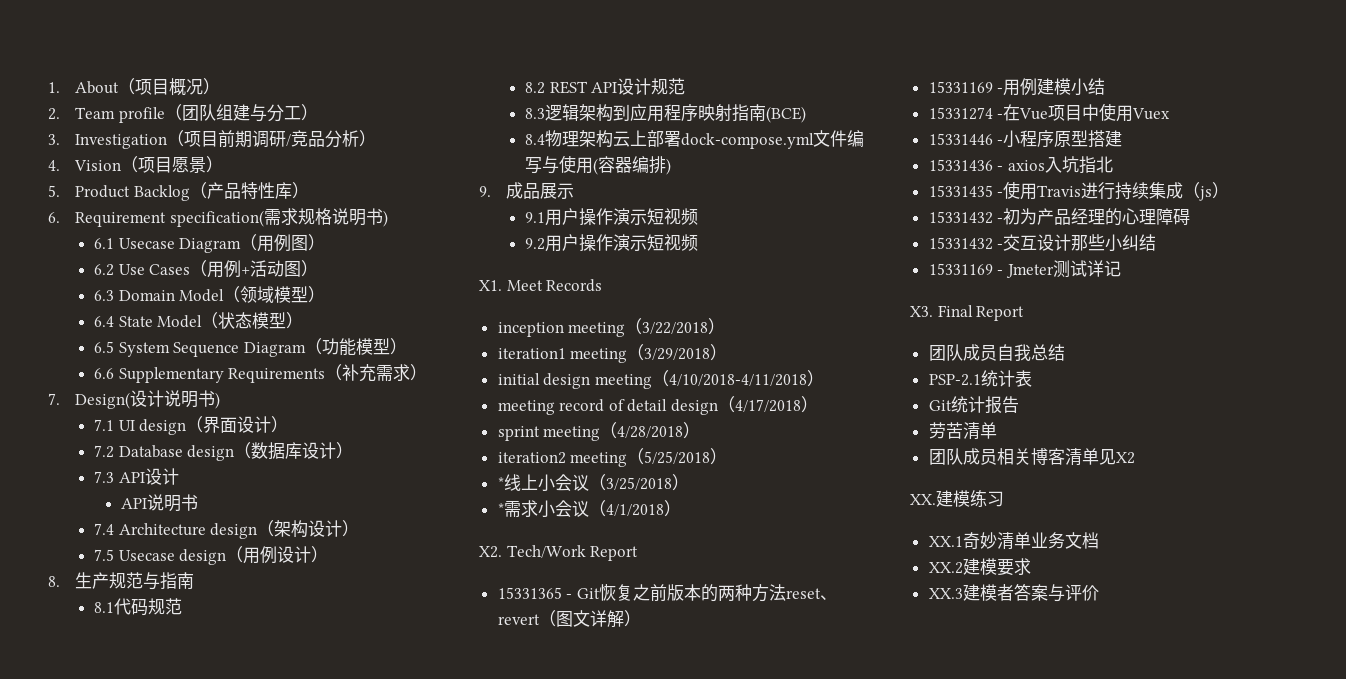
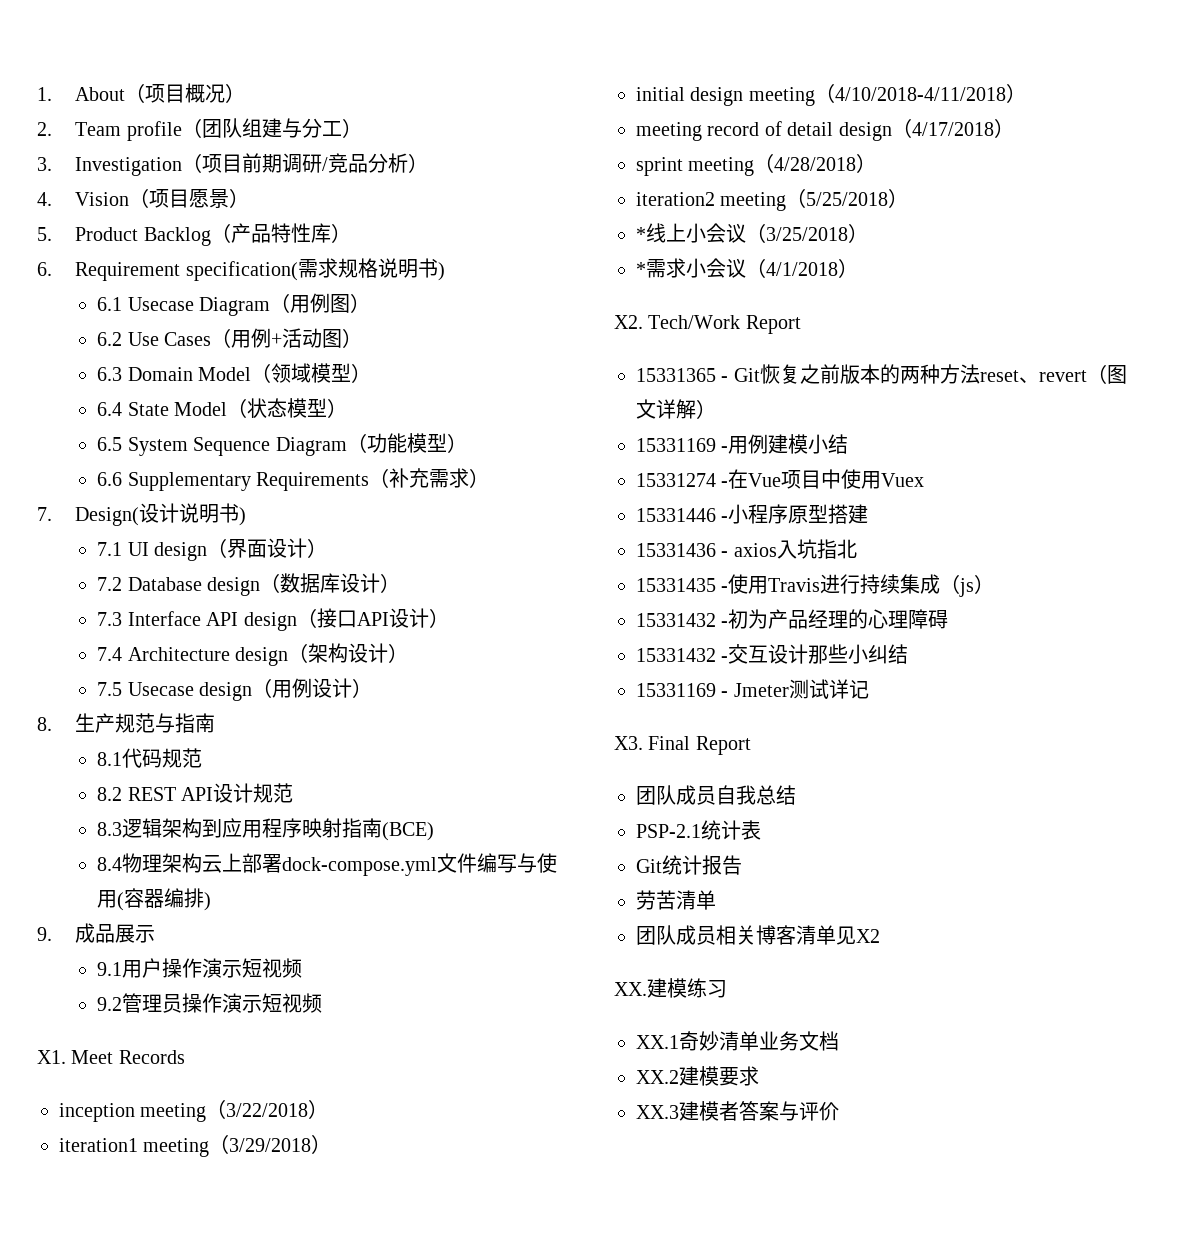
- 7.3 API设计
- API说明书
+ 7.3 Interface API design（接口API设计）
- 9.2用户操作演示短视频
+ 9.2管理员操作演示短视频

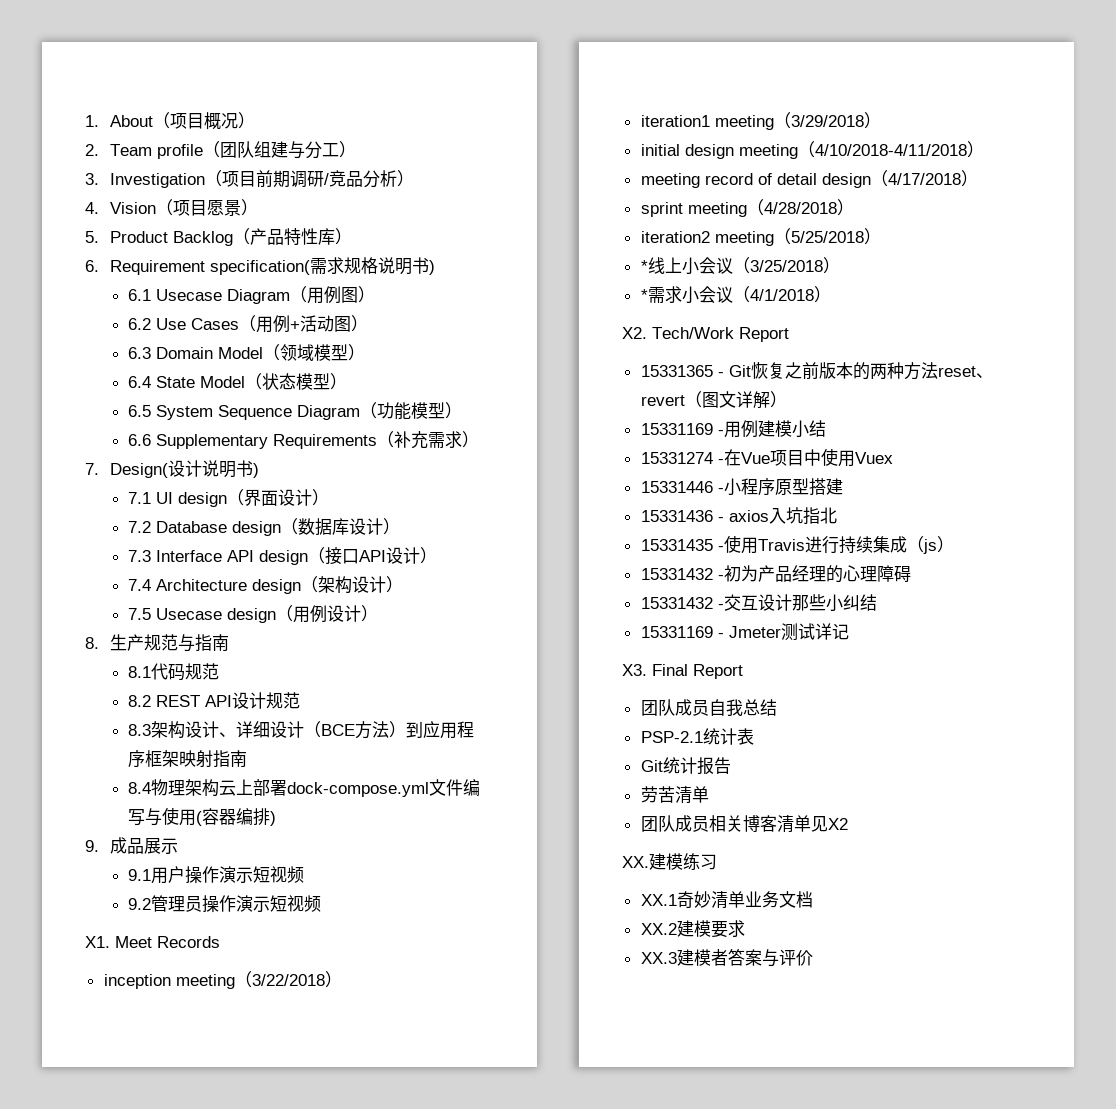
- 8.3逻辑架构到应用程序映射指南(BCE)
+ 8.3架构设计、详细设计（BCE方法）到应用程序框架映射指南

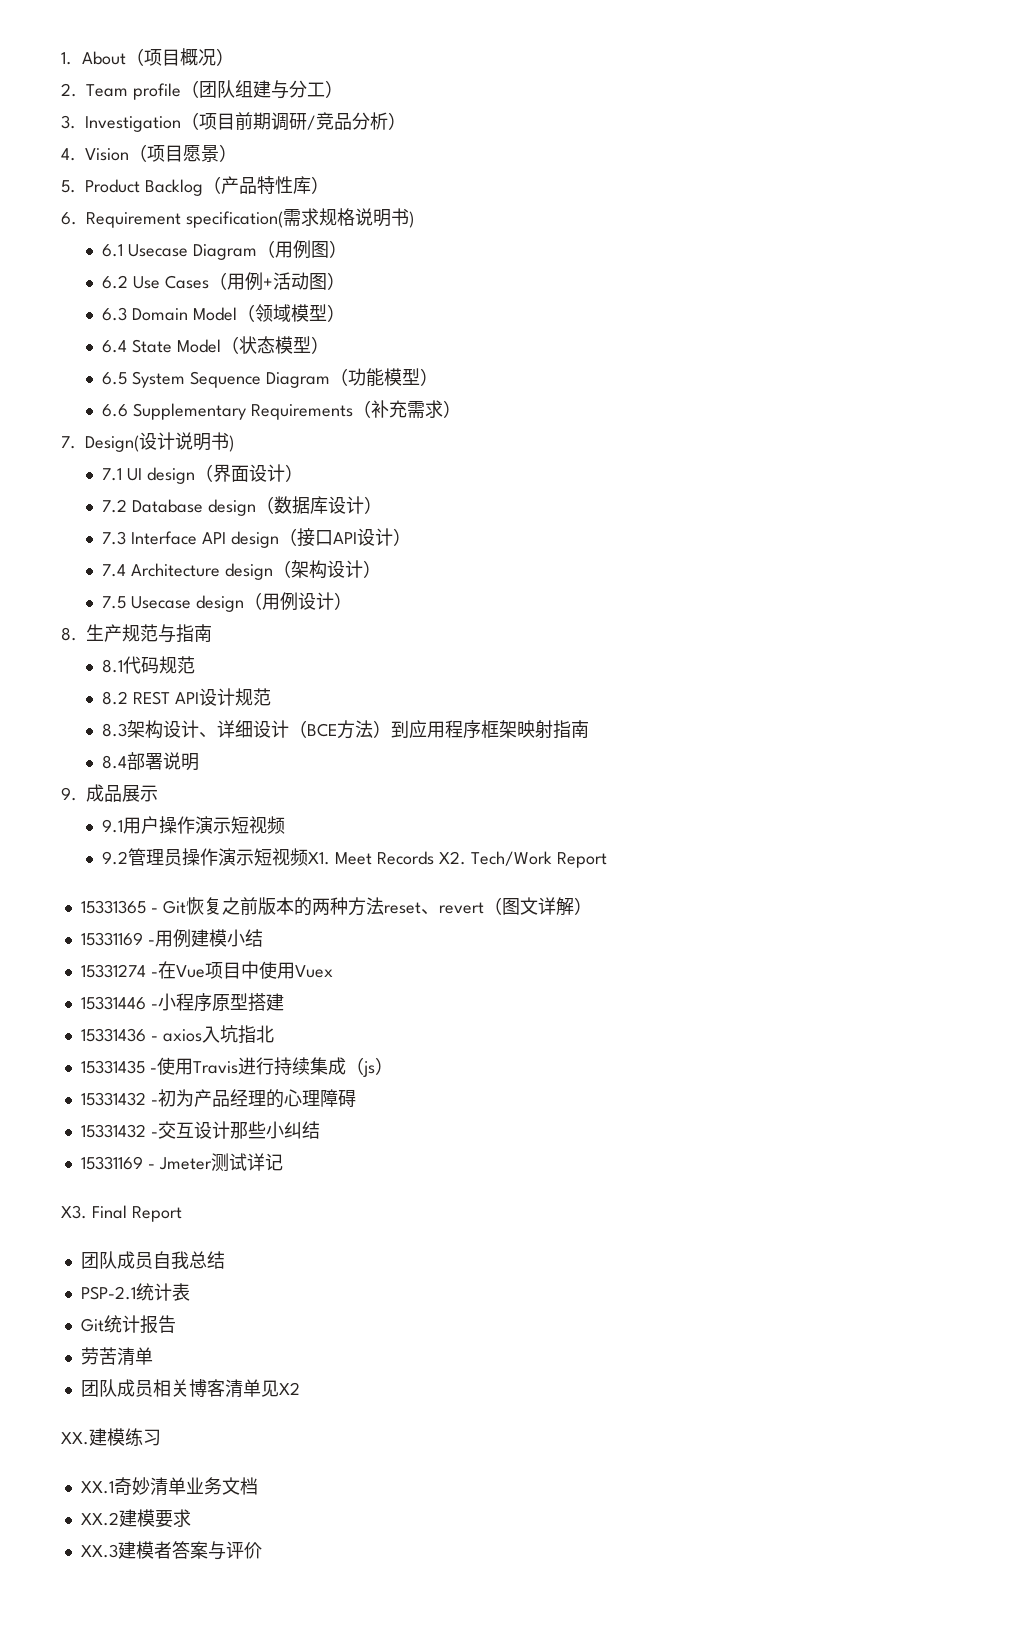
- 8.4物理架构云上部署dock-compose.yml文件编写与使用(容器编排)
+ 8.4部署说明
- 9.2管理员操作演示短视频
- X1. Meet Records
- inception meeting（3/22/2018）
- iteration1 meeting（3/29/2018）
- initial design meeting（4/10/2018-4/11/2018）
- meeting record of detail design（4/17/2018）
- sprint meeting（4/28/2018）
- iteration2 meeting（5/25/2018）
- *线上小会议（3/25/2018）
- *需求小会议（4/1/2018）
- X2. Tech/Work Report
+ 9.2管理员操作演示短视频X1. Meet Records X2. Tech/Work Report

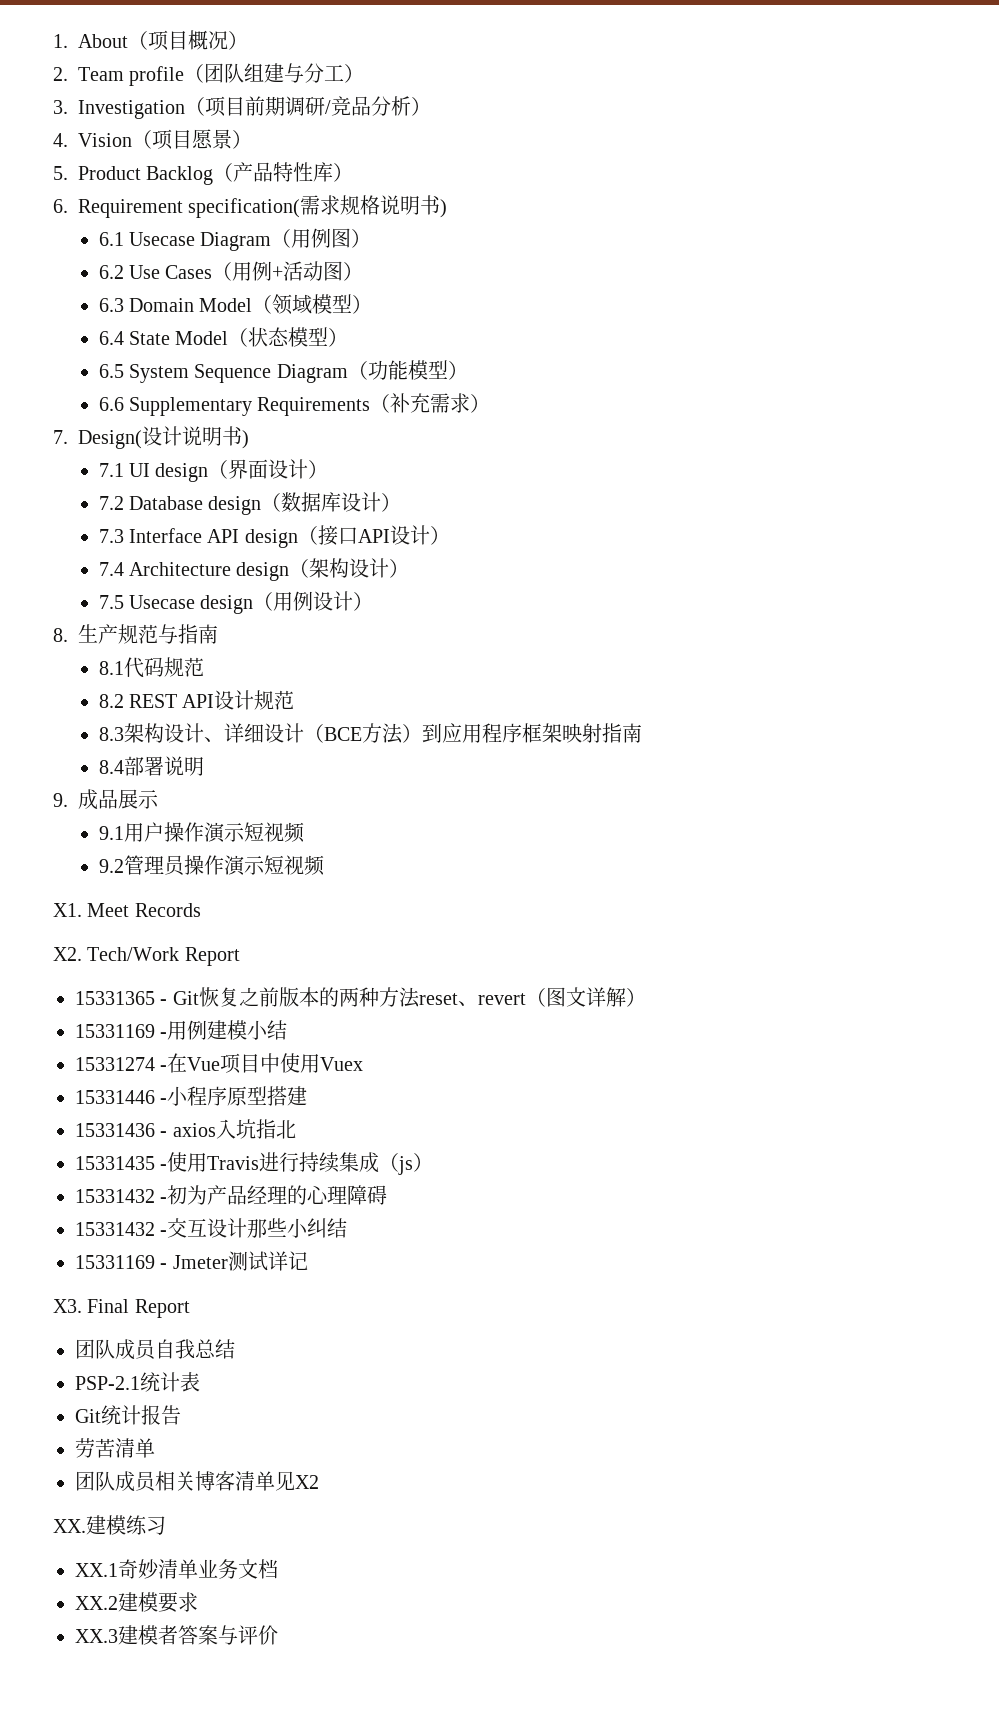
- 9.2管理员操作演示短视频X1. Meet Records X2. Tech/Work Report
+ 9.2管理员操作演示短视频
+ X1. Meet Records
+ X2. Tech/Work Report

